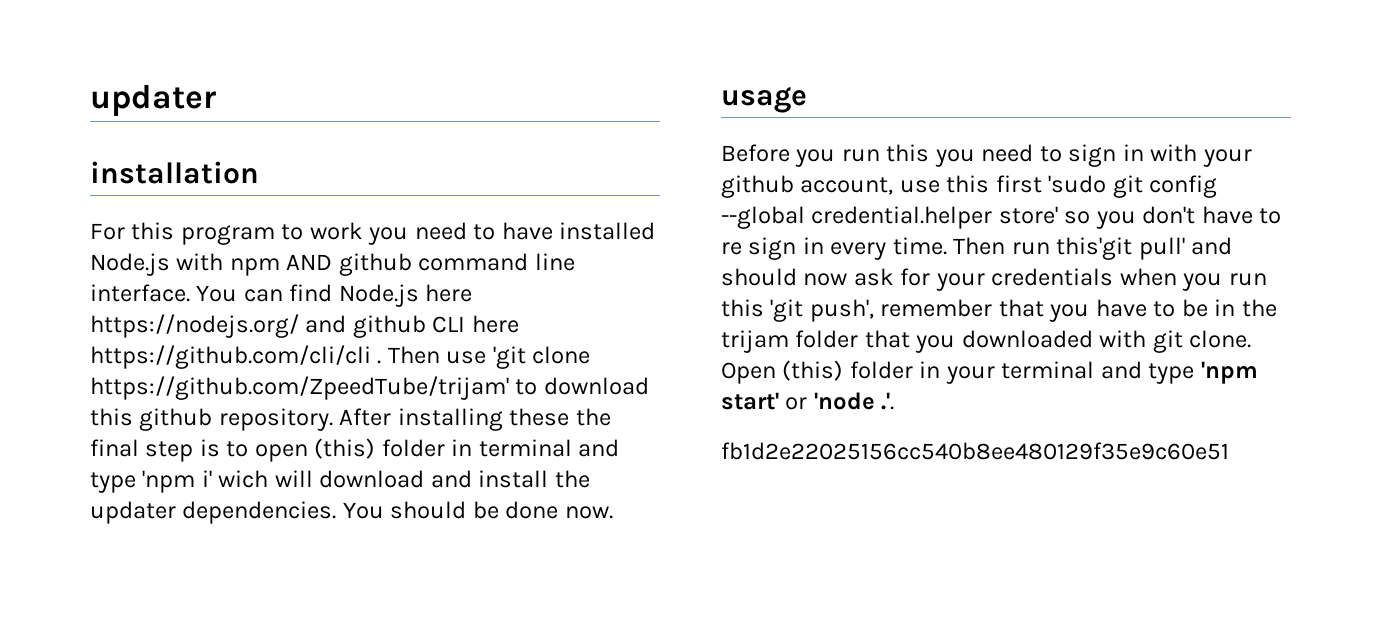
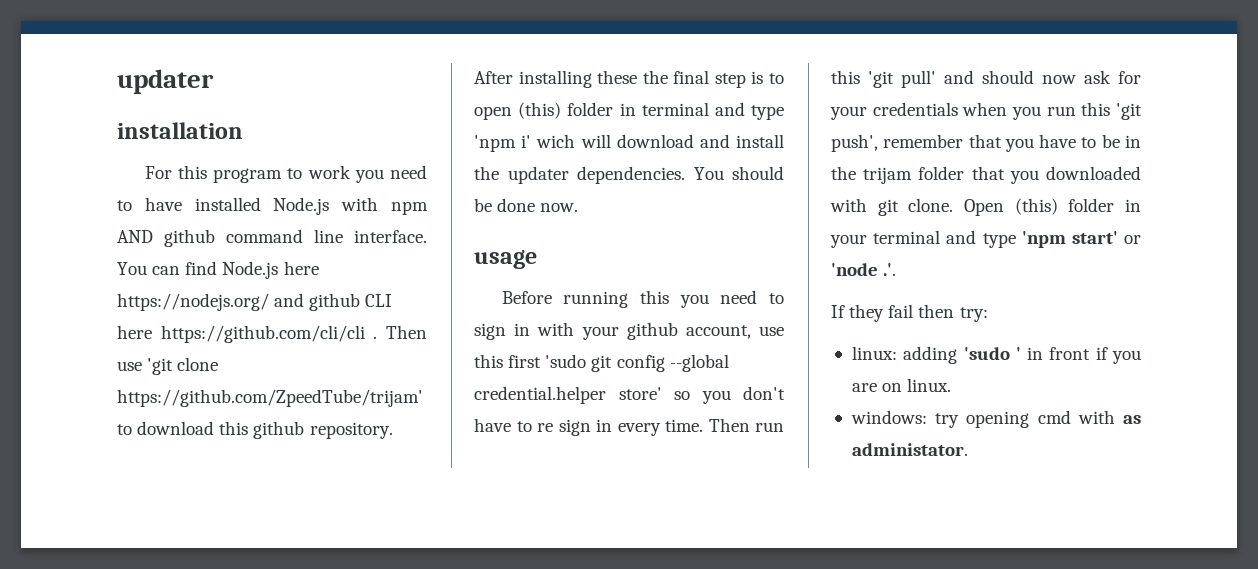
- Before you run this you need to sign in with your github account, use this first 'sudo git config --global credential.helper store' so you don't have to re sign in every time.
+ Before running this you need to sign in with your github account, use this first 'sudo git config --global credential.helper store' so you don't have to re sign in every time.
- Then run this'git pull' and should now ask for your credentials when you run this 'git push', remember that you have to be in the trijam folder that you downloaded with git clone.
+ Then run this 'git pull' and should now ask for your credentials when you run this 'git push', remember that you have to be in the trijam folder that you downloaded with git clone.
- fb1d2e22025156cc540b8ee480129f35e9c60e51
+ If they fail then try:
+ linux: adding 'sudo ' in front if you are on linux.
+ windows: try opening cmd with as administator.

